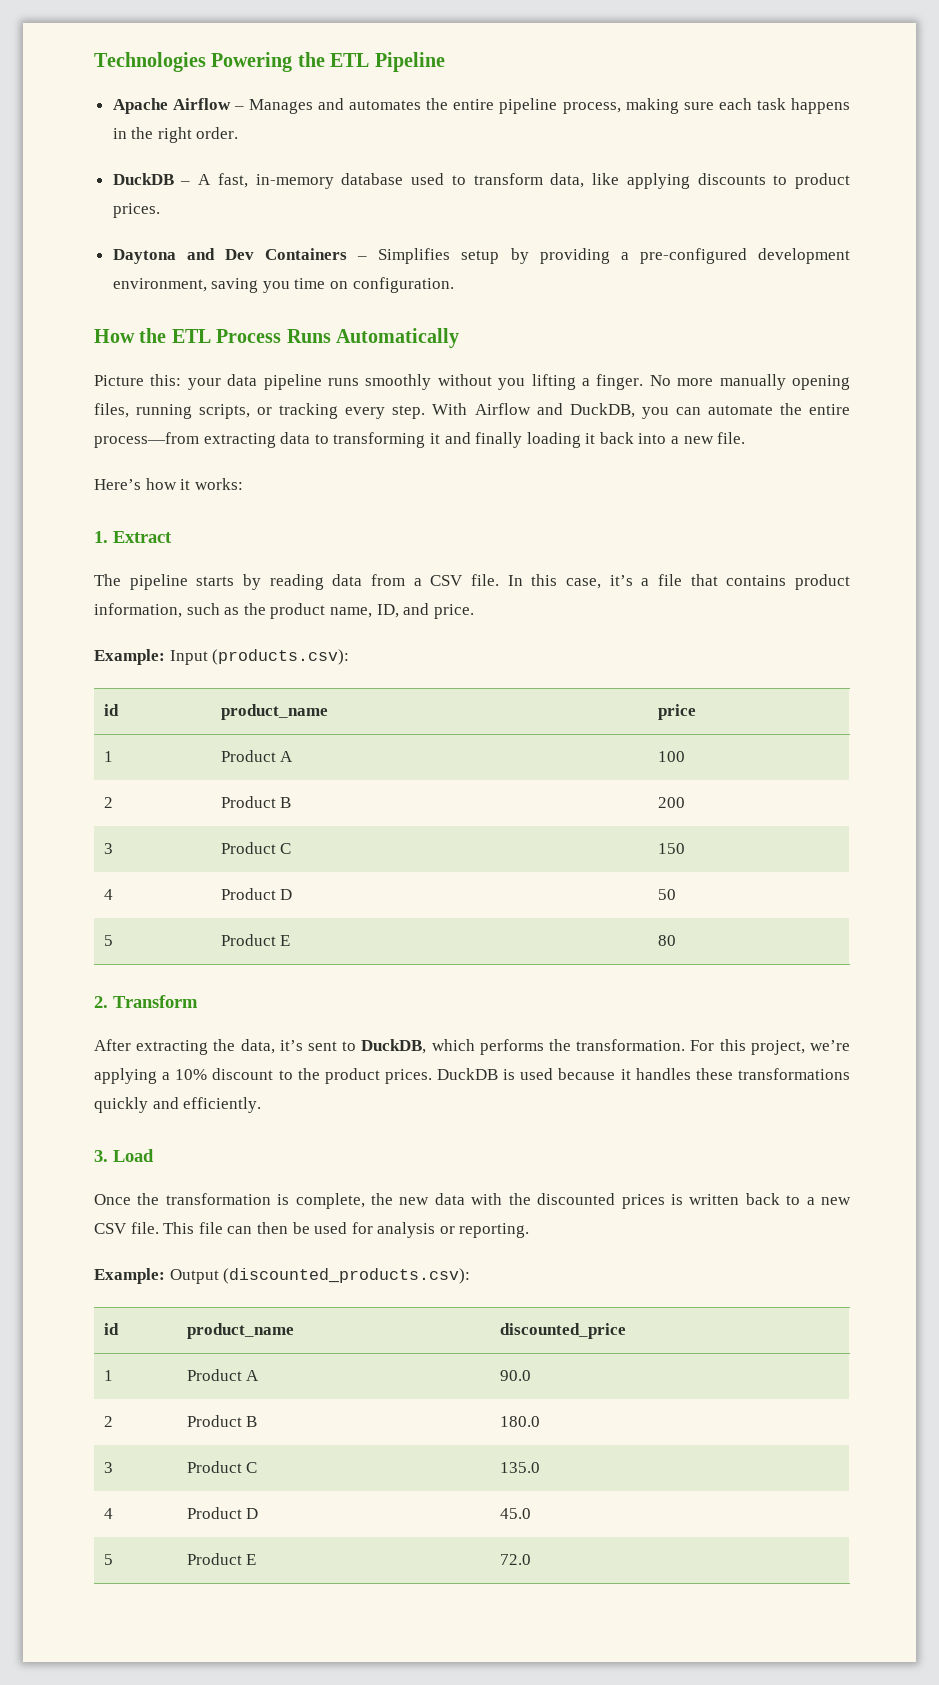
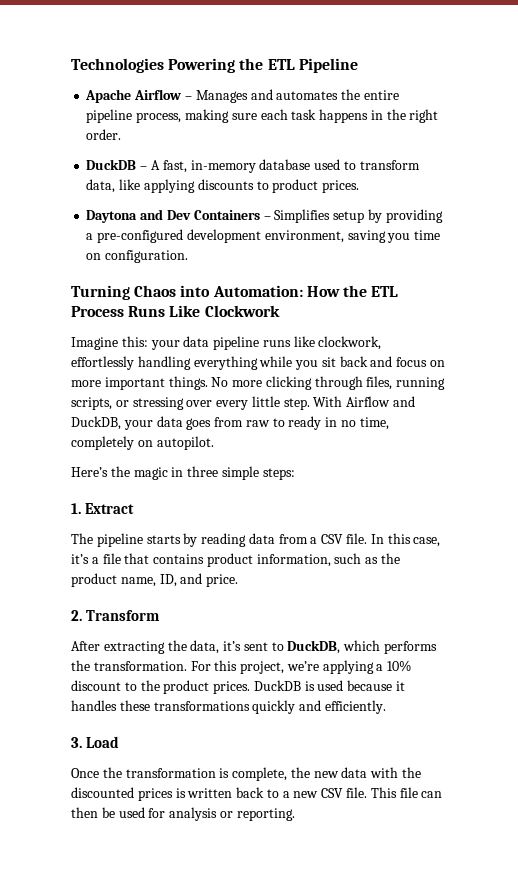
- How the ETL Process Runs Automatically
- Picture this: your data pipeline runs smoothly without you lifting a finger. No more manually opening files, running scripts, or tracking every step.
+ Turning Chaos into Automation: How the ETL Process Runs Like Clockwork
+ Imagine this: your data pipeline runs like clockwork, effortlessly handling everything while you sit back and focus on more important things. No more clicking through files, running scripts, or stressing over every little step.
- With Airflow and DuckDB, you can automate the entire process—from extracting data to transforming it and finally loading it back into a new file.
- Here’s how it works:
+ With Airflow and DuckDB, your data goes from raw to ready in no time, completely on autopilot.
+ Here’s the magic in three simple steps:
- Example: Input (products.csv):
- id | product_name | price
- 1 | Product A | 100
- 2 | Product B | 200
- 3 | Product C | 150
- 4 | Product D | 50
- 5 | Product E | 80
- Example: Output (discounted_products.csv):
- id | product_name | discounted_price
- 1 | Product A | 90.0
- 2 | Product B | 180.0
- 3 | Product C | 135.0
- 4 | Product D | 45.0
- 5 | Product E | 72.0

